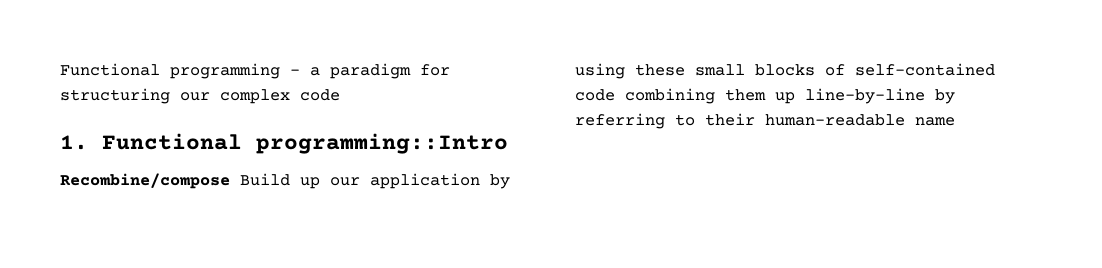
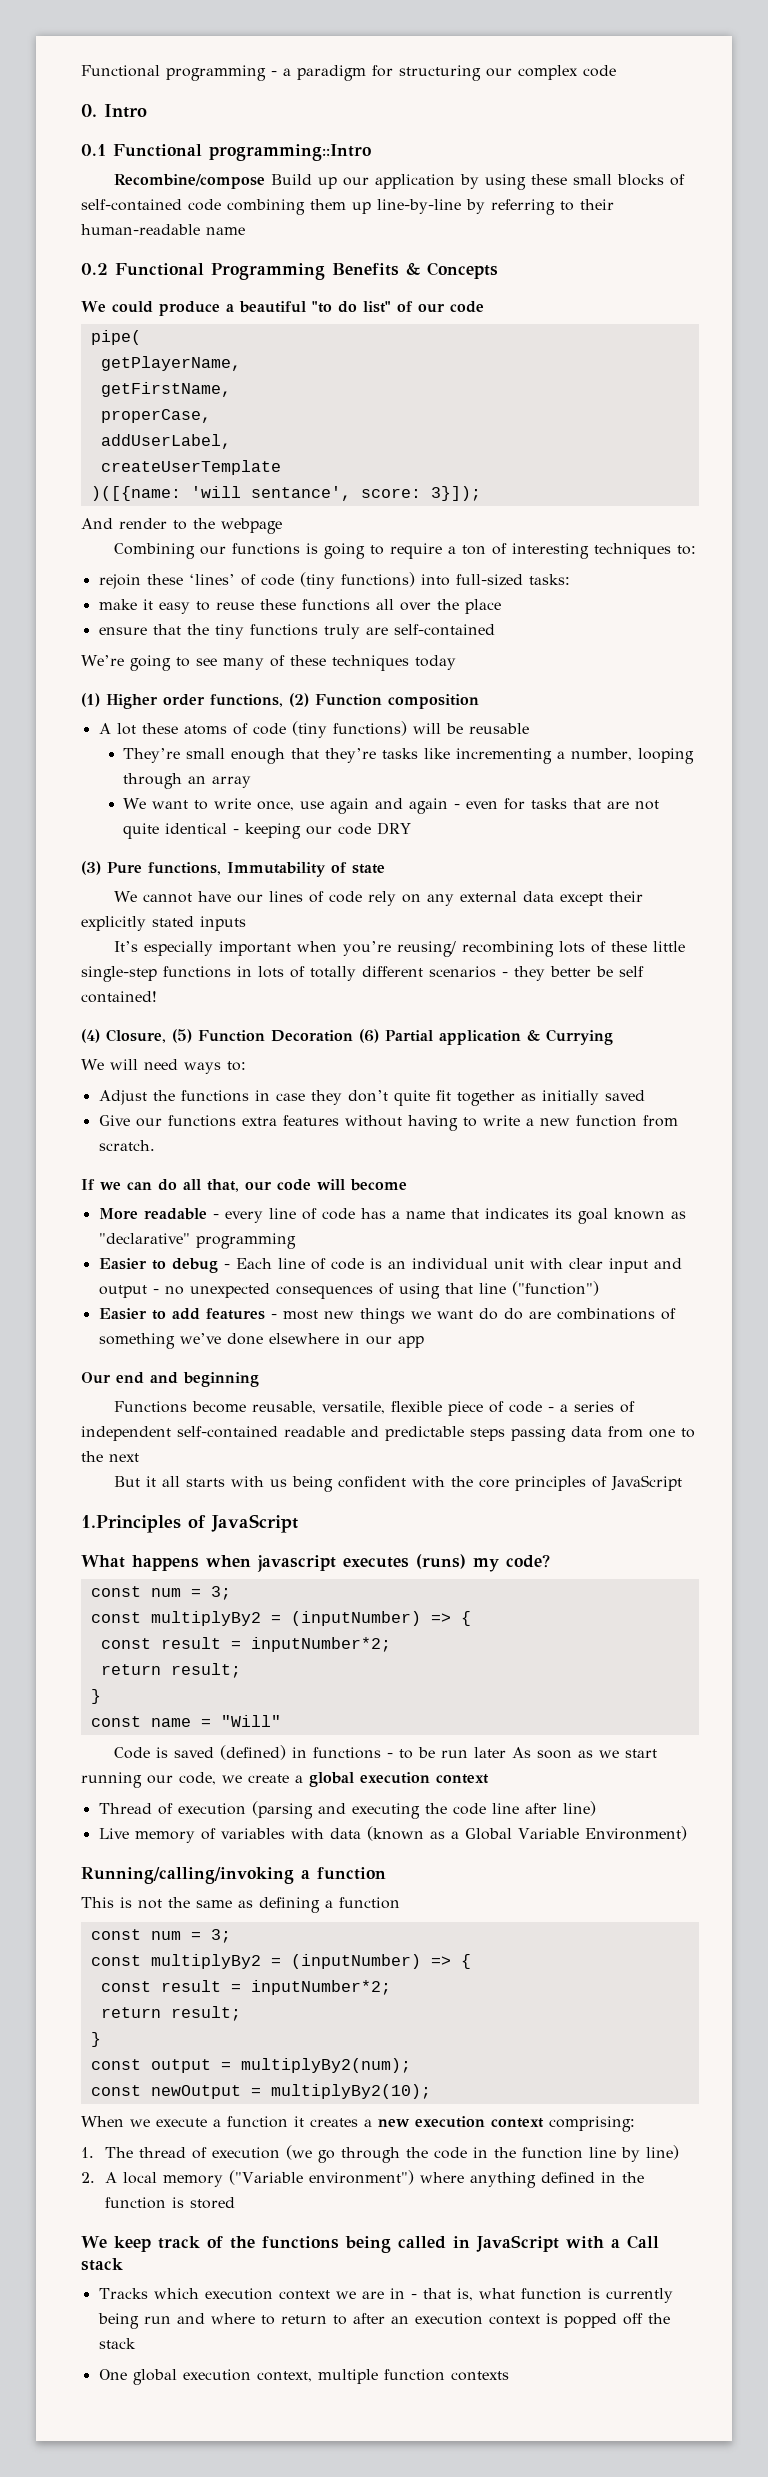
- 1. Functional programming::Intro
+ 0. Intro
+ 0.1 Functional programming::Intro
+ 0.2 Functional Programming Benefits & Concepts
+ We could produce a beautiful "to do list" of our code
+ pipe(
+ getPlayerName,
+ getFirstName,
+ properCase,
+ addUserLabel,
+ createUserTemplate
+ )([{name: 'will sentance', score: 3}]);
+ And render to the webpage
+ Combining our functions is going to require a ton of interesting techniques to:
+ rejoin these ‘lines’ of code (tiny functions) into full-sized tasks:
+ make it easy to reuse these functions all over the place
+ ensure that the tiny functions truly are self-contained
+ We’re going to see many of these techniques today
+ (1) Higher order functions, (2) Function composition
+ A lot these atoms of code (tiny functions) will be reusable
+ They’re small enough that they’re tasks like incrementing a number, looping through an array
+ We want to write once, use again and again - even for tasks that are not quite identical - keeping our code DRY
+ (3) Pure functions, Immutability of state
+ We cannot have our lines of code rely on any external data except their explicitly stated inputs
+ It’s especially important when you’re reusing/ recombining lots of these little single-step functions in lots of totally different scenarios - they better be self contained!
+ (4) Closure, (5) Function Decoration (6) Partial application & Currying
+ We will need ways to:
+ Adjust the functions in case they don’t quite fit together as initially saved
+ Give our functions extra features without having to write a new function from scratch.
+ If we can do all that, our code will become
+ More readable - every line of code has a name that indicates its goal known as "declarative" programming
+ Easier to debug - Each line of code is an individual unit with clear input and output - no unexpected consequences of using that line ("function")
+ Easier to add features - most new things we want do do are combinations of something we’ve done elsewhere in our app
+ Our end and beginning
+ Functions become reusable, versatile, flexible piece of code - a series of independent self-contained readable and predictable steps passing data from one to the next
+ But it all starts with us being confident with the core principles of JavaScript
+ 1.Principles of JavaScript
+ What happens when javascript executes (runs) my code?
+ const num = 3;
+ const multiplyBy2 = (inputNumber) => {
+ const result = inputNumber*2;
+ return result;
+ }
+ const name = "Will"
+ Code is saved (defined) in functions - to be run later As soon as we start running our code, we create a global execution context
+ Thread of execution (parsing and executing the code line after line)
+ Live memory of variables with data (known as a Global Variable Environment)
+ Running/calling/invoking a function
+ This is not the same as defining a function
+ const num = 3;
+ const multiplyBy2 = (inputNumber) => {
+ const result = inputNumber*2;
+ return result;
+ }
+ const output = multiplyBy2(num);
+ const newOutput = multiplyBy2(10);
+ When we execute a function it creates a new execution context comprising:
+ 1. The thread of execution (we go through the code in the function line by line)
+ 2. A local memory ("Variable environment") where anything defined in the function is stored
+ We keep track of the functions being called in JavaScript with a Call stack
+ Tracks which execution context we are in - that is, what function is currently being run and where to return to after an execution context is popped off the stack
+ One global execution context, multiple function contexts

